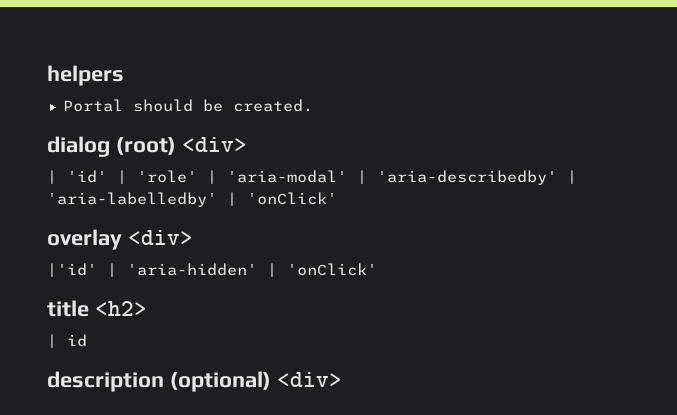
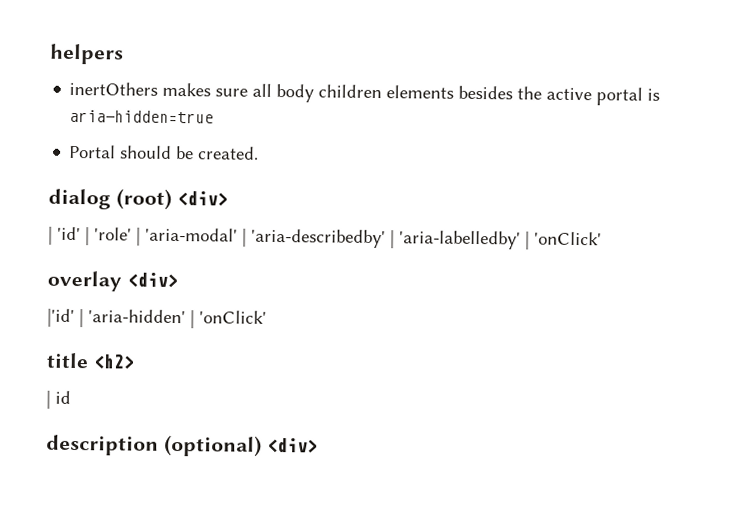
+ inertOthers makes sure all body children elements besides the active portal is aria-hidden=true

